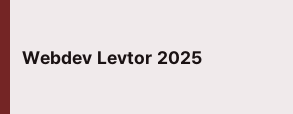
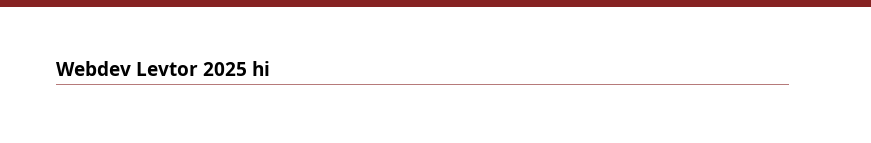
- Webdev Levtor 2025
+ Webdev Levtor 2025 hi

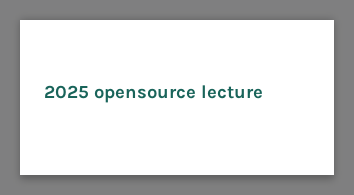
- Webdev Levtor 2025 hi
+ 2025 opensource lecture

